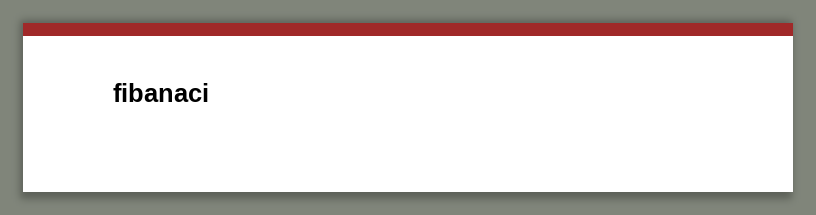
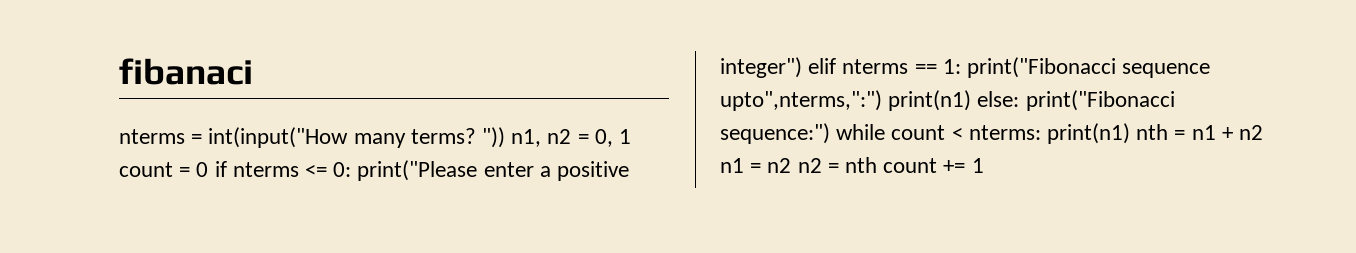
+ nterms = int(input("How many terms? ")) n1, n2 = 0, 1 count = 0 if nterms <= 0: print("Please enter a positive integer") elif nterms == 1: print("Fibonacci sequence upto",nterms,":") print(n1) else: print("Fibonacci sequence:") while count < nterms: print(n1) nth = n1 + n2 n1 = n2 n2 = nth count += 1

